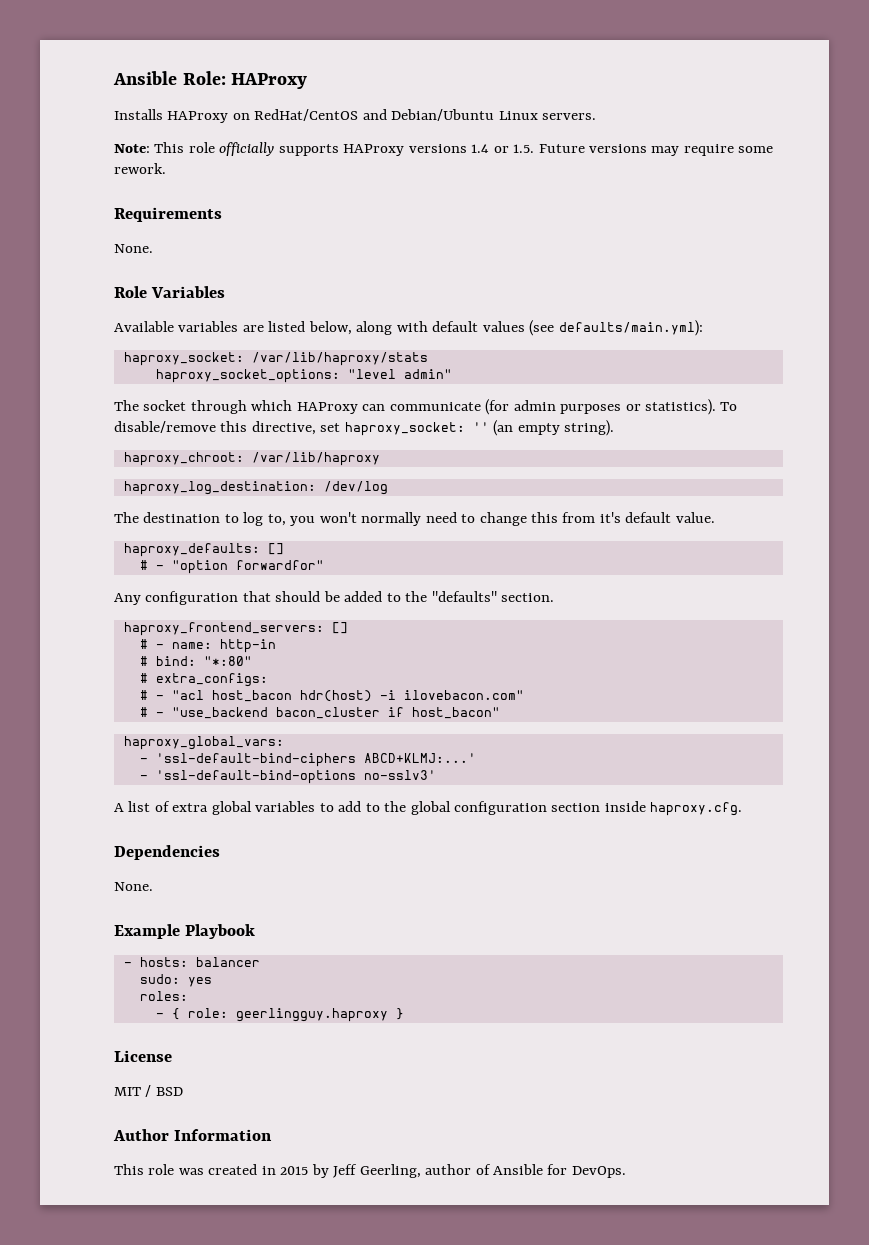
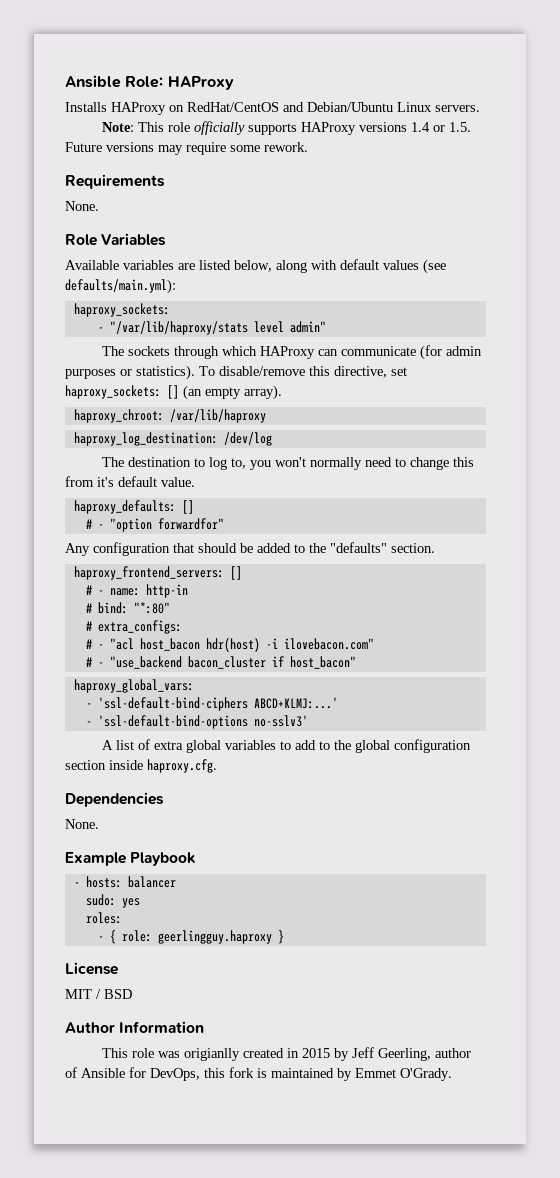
  Available variables are listed below, along with default values (see defaults/main.yml):
- haproxy_socket: /var/lib/haproxy/stats
- haproxy_socket_options: "level admin"
+ haproxy_sockets:
+ - "/var/lib/haproxy/stats level admin"
- The socket through which HAProxy can communicate (for admin purposes or statistics).
+ The sockets through which HAProxy can communicate (for admin purposes or statistics).
- To disable/remove this directive, set haproxy_socket: '' (an empty string).
+ To disable/remove this directive, set haproxy_sockets: [] (an empty array).
- This role was created in 2015 by Jeff Geerling, author of Ansible for DevOps.
+ This role was origianlly created in 2015 by Jeff Geerling, author of Ansible for DevOps, this fork is maintained by Emmet O'Grady.

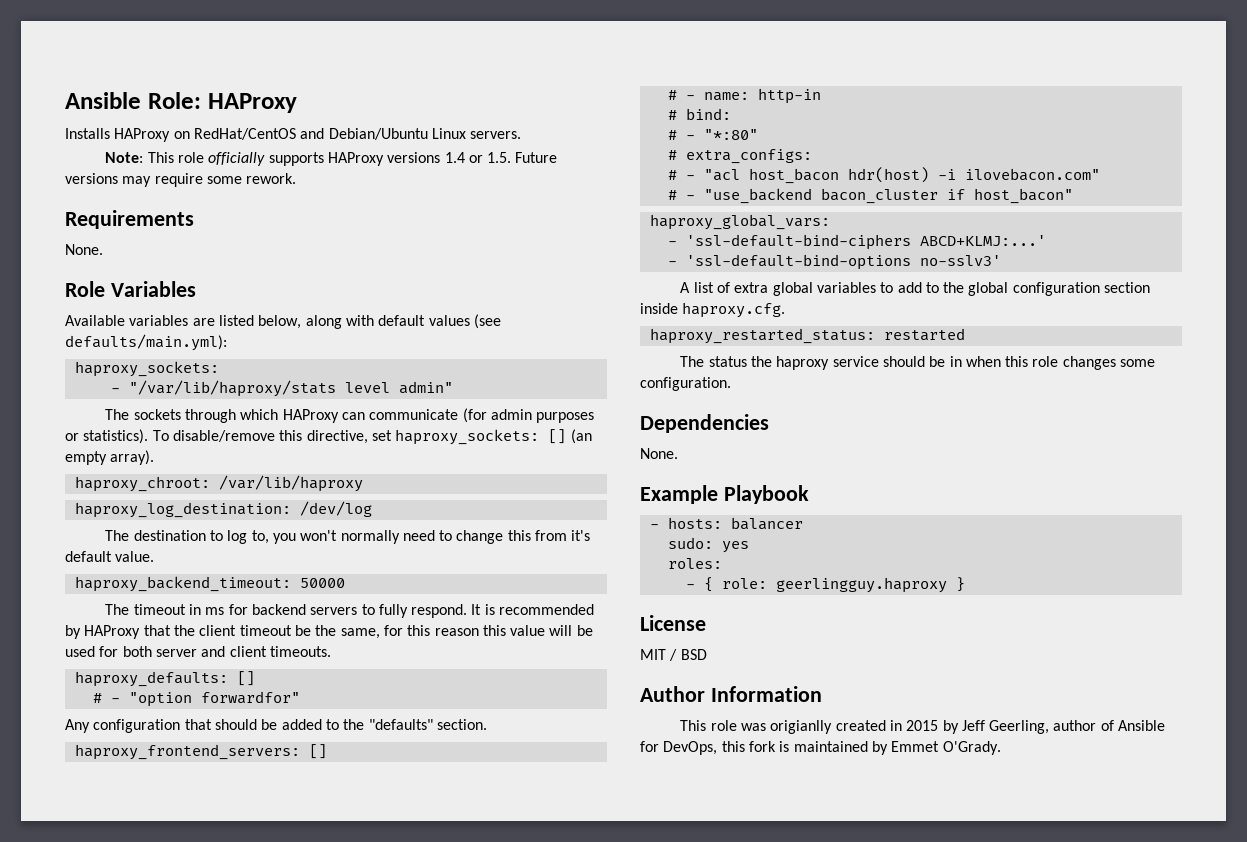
+ haproxy_backend_timeout: 50000
+ The timeout in ms for backend servers to fully respond. It is recommended by HAProxy that the client timeout be the same, for this reason this value will be used for both server and client timeouts.
- # bind: "*:80"
+ # bind:
+ # - "*:80"
+ haproxy_restarted_status: restarted
+ The status the haproxy service should be in when this role changes some configuration.

